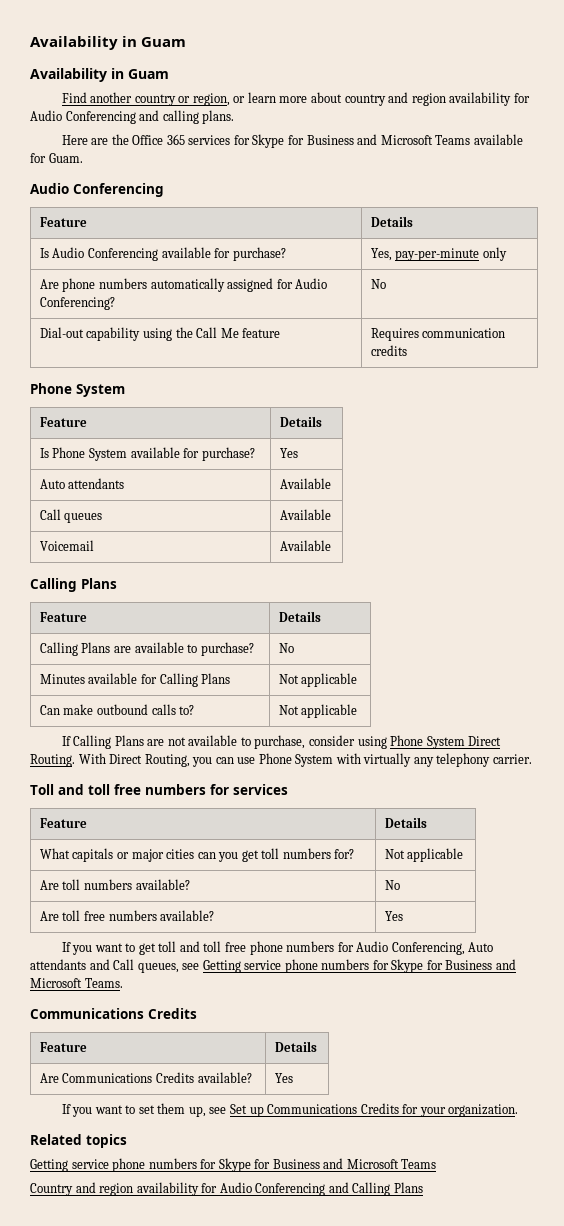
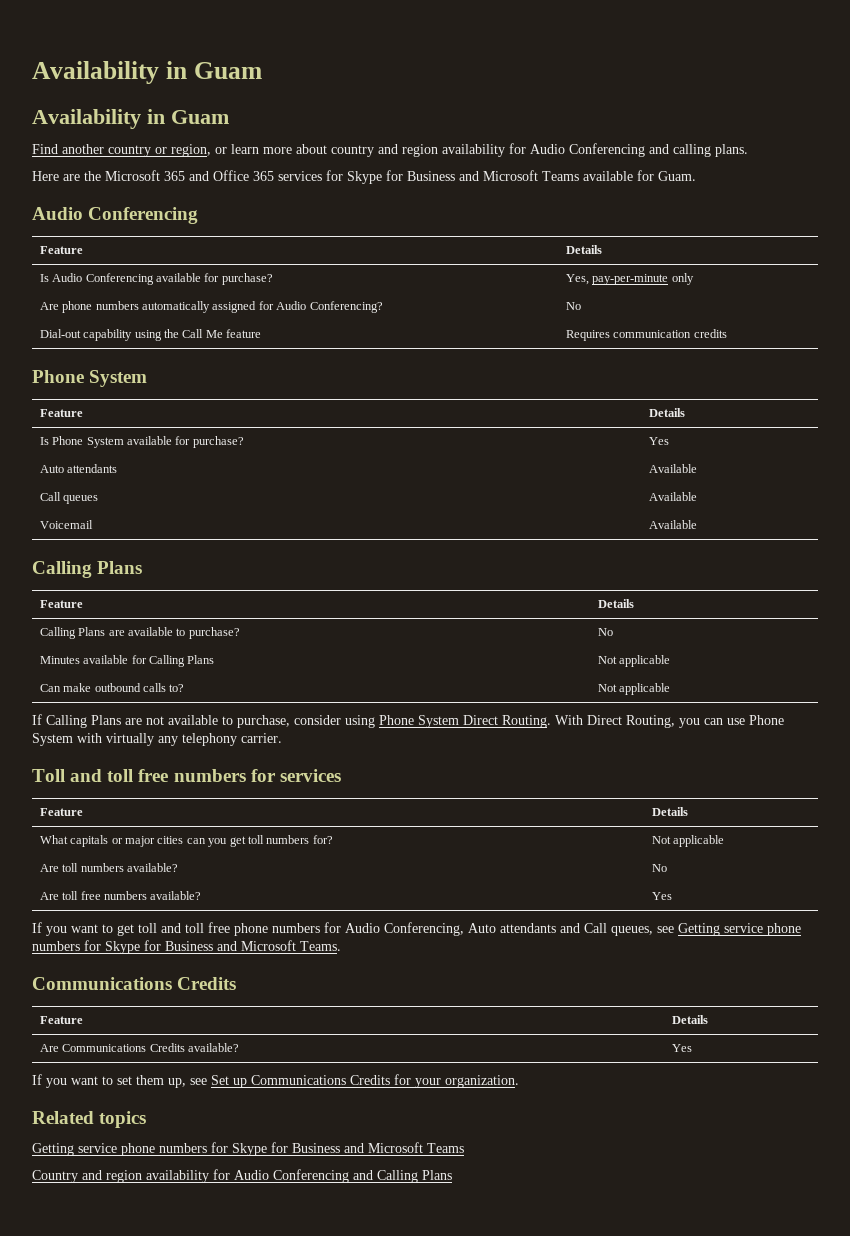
- Here are the Office 365 services for Skype for Business and Microsoft Teams available for Guam.
+ Here are the Microsoft 365 and Office 365 services for Skype for Business and Microsoft Teams available for Guam.

